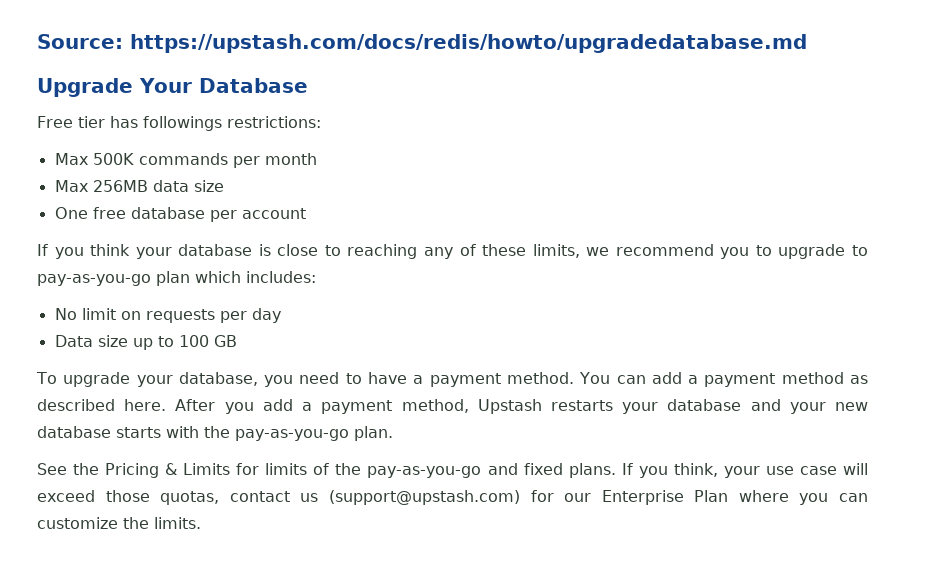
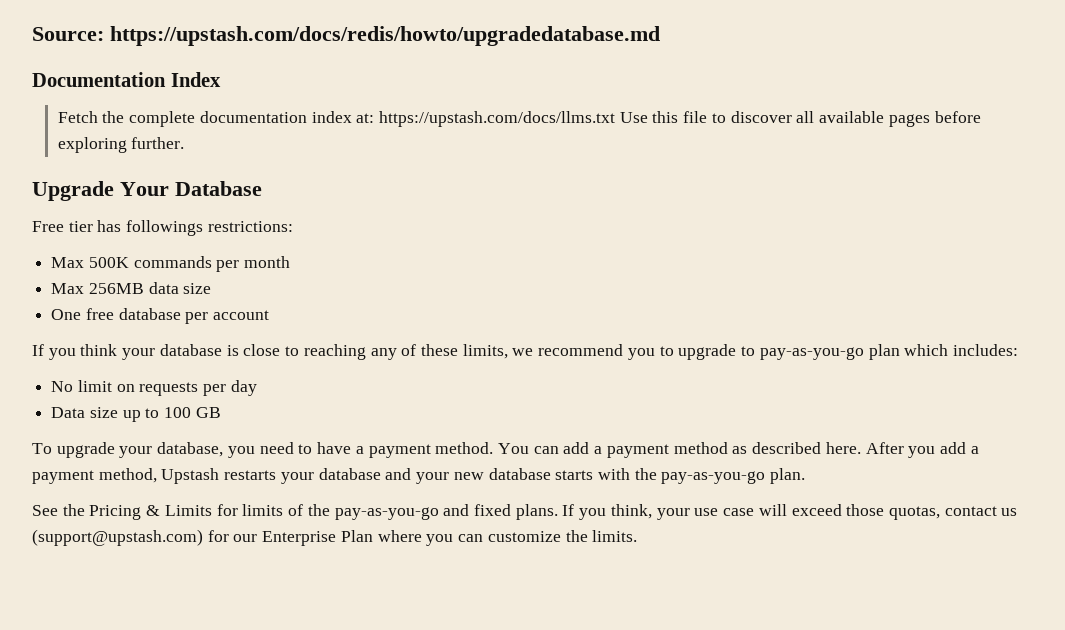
+ Documentation Index
+ Fetch the complete documentation index at: https://upstash.com/docs/llms.txt Use this file to discover all available pages before exploring further.

